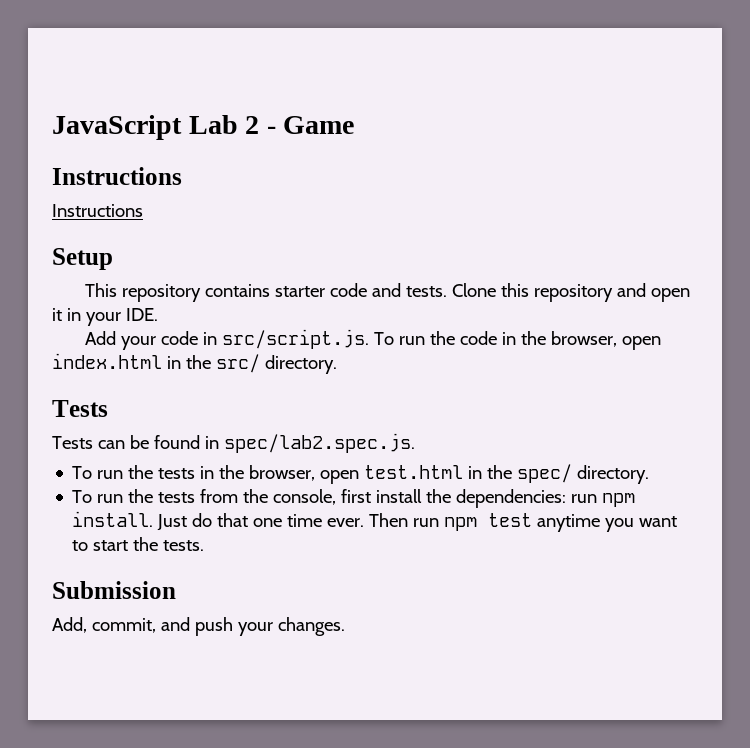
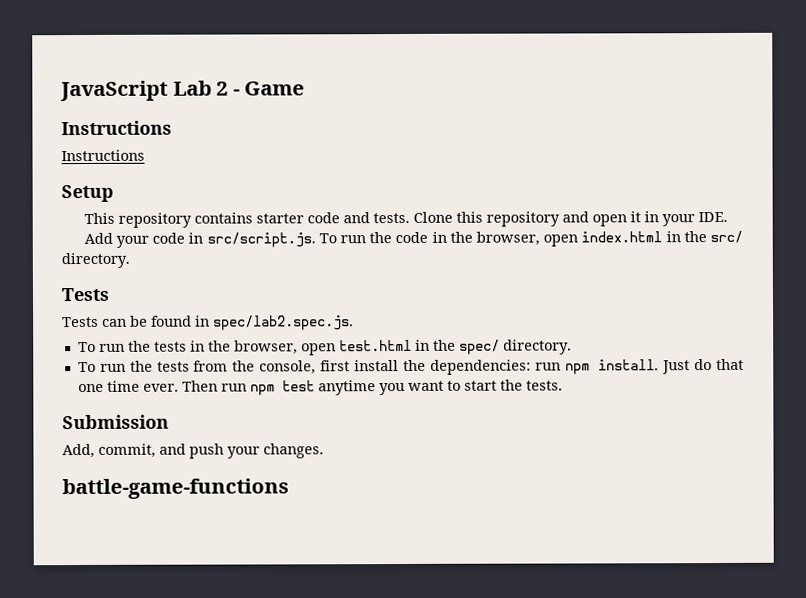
+ battle-game-functions

